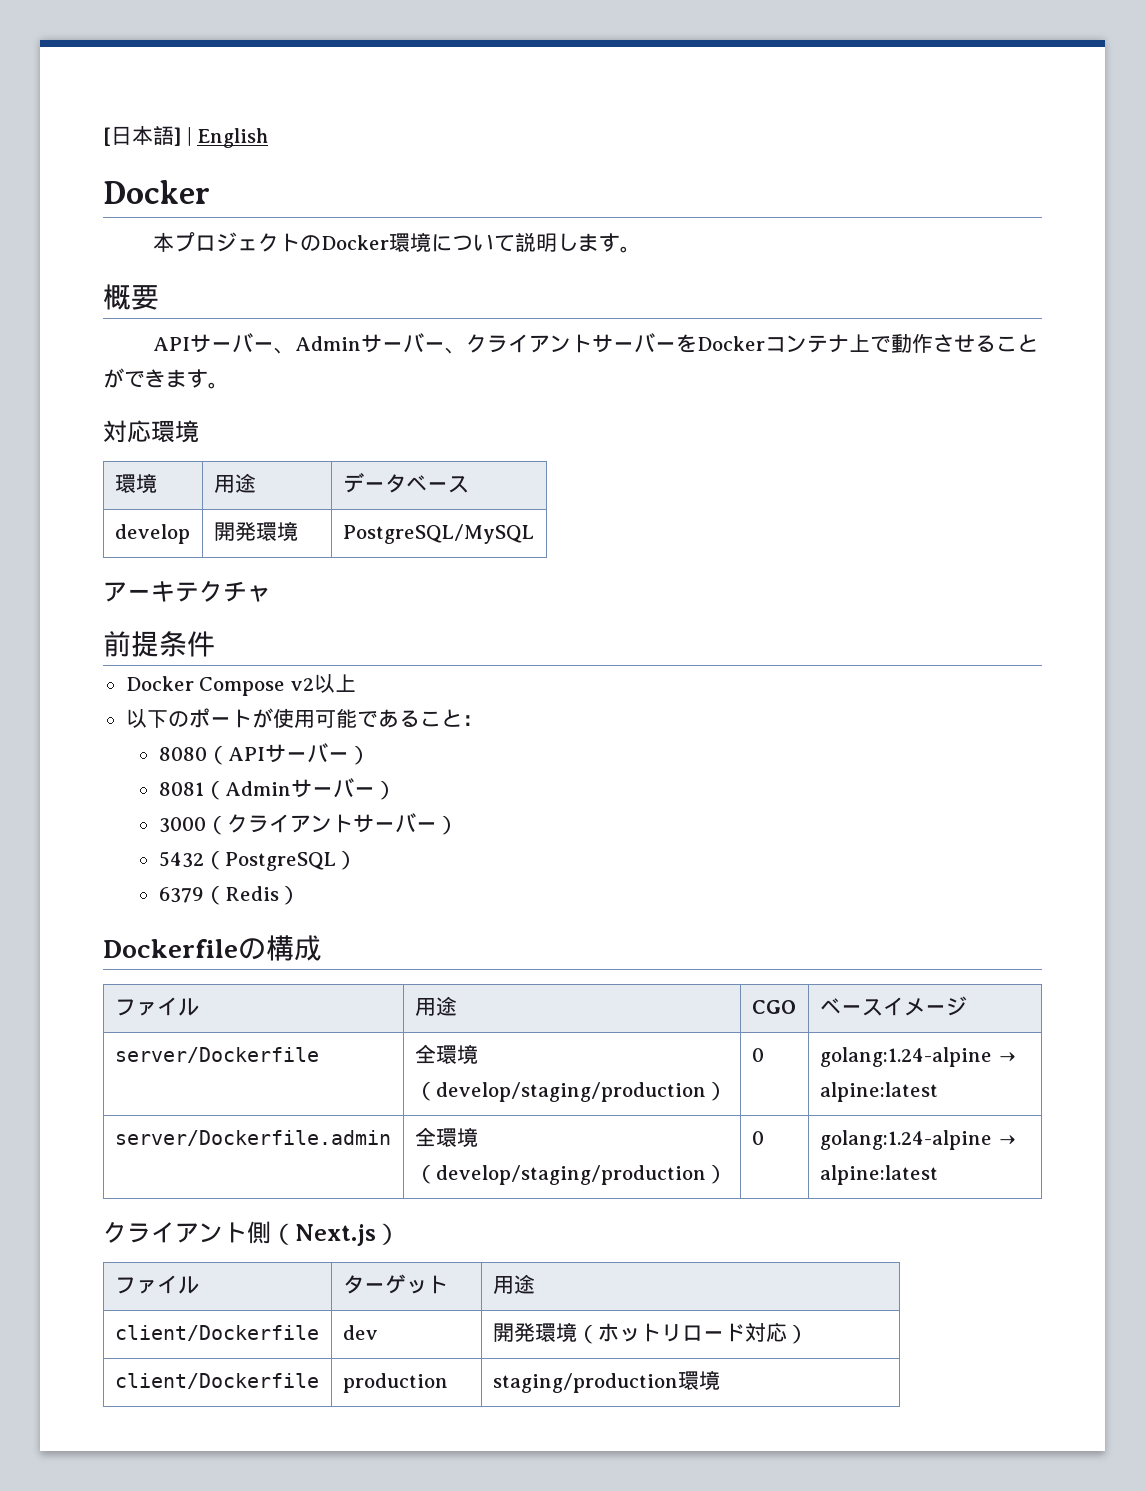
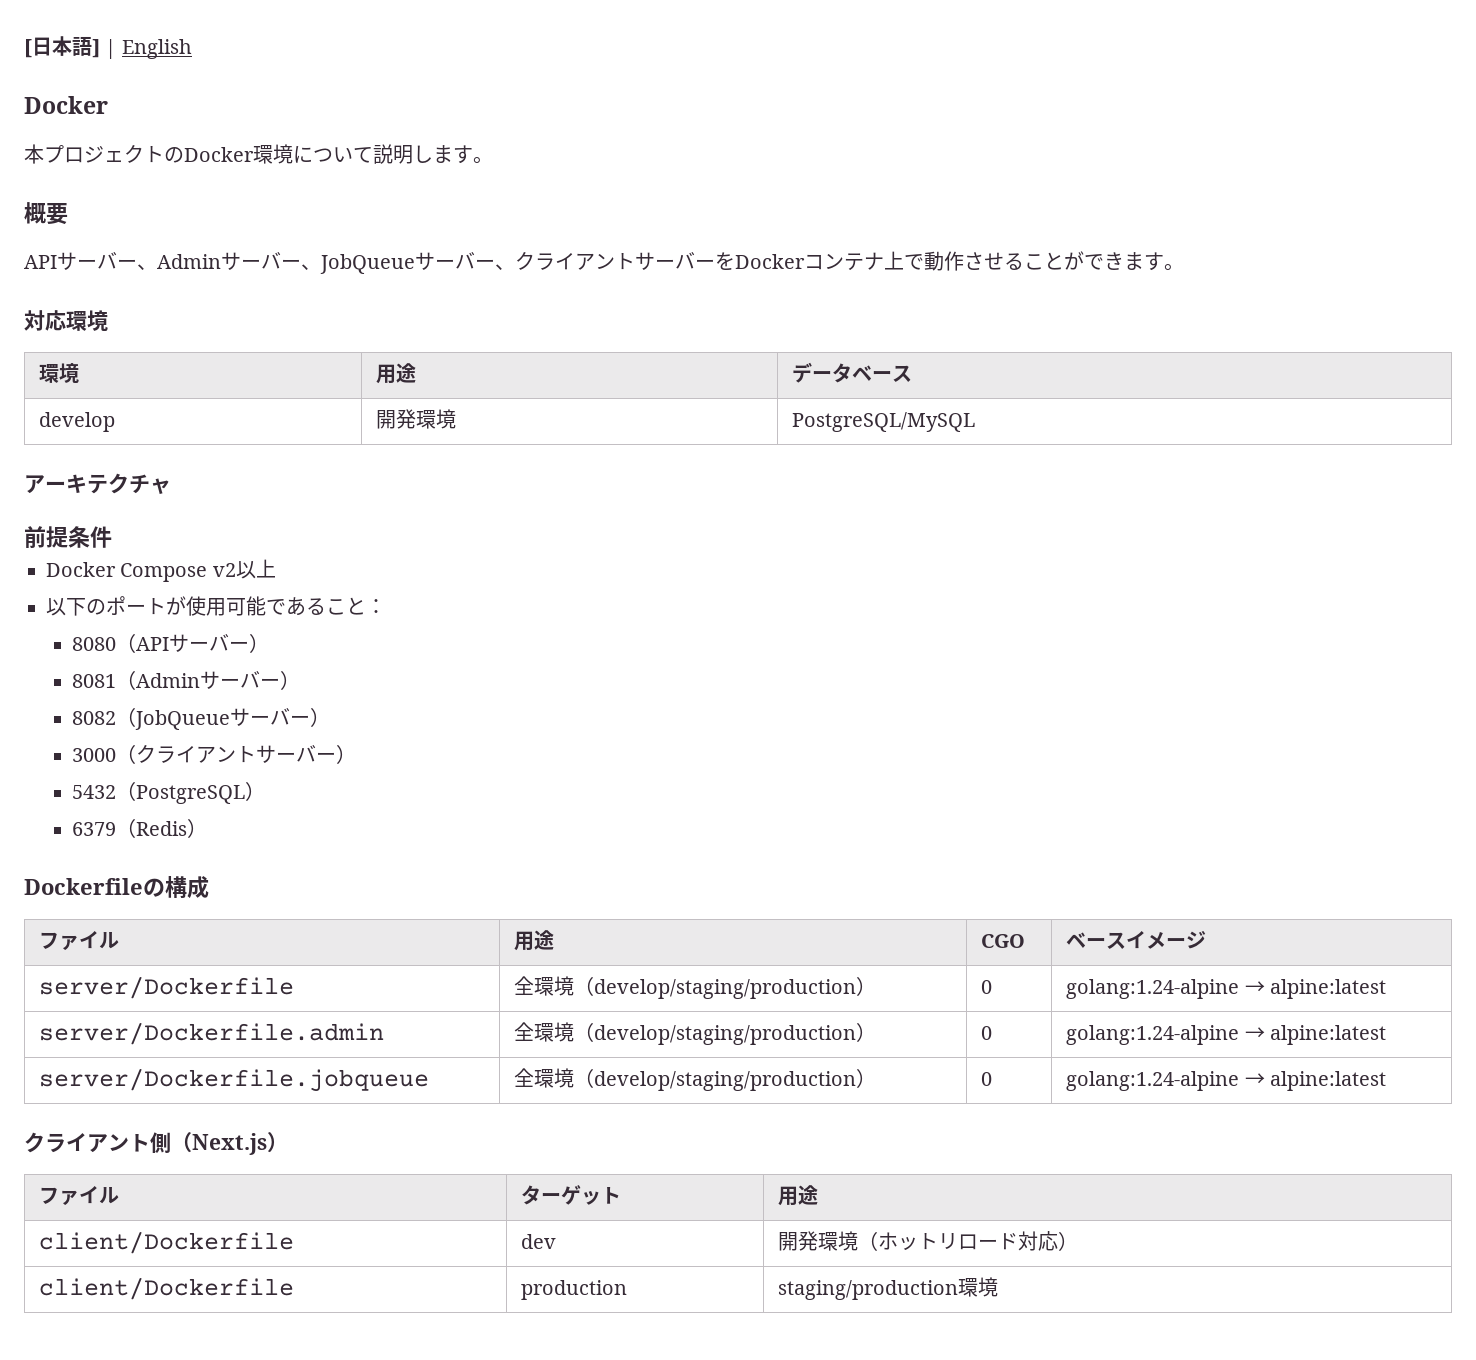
- APIサーバー、Adminサーバー、クライアントサーバーをDockerコンテナ上で動作させることができます。
+ APIサーバー、Adminサーバー、JobQueueサーバー、クライアントサーバーをDockerコンテナ上で動作させることができます。
+ 8082（JobQueueサーバー）
+ server/Dockerfile.jobqueue | 全環境（develop/staging/production） | 0 | golang:1.24-alpine → alpine:latest

